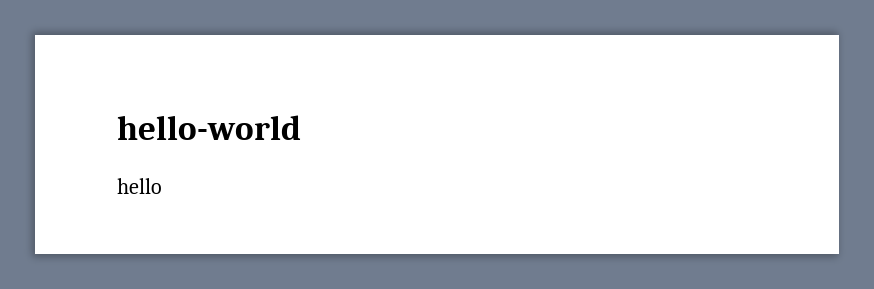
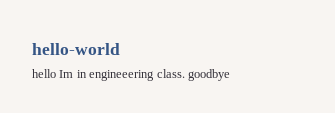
- hello
+ hello Im in engineeering class. goodbye

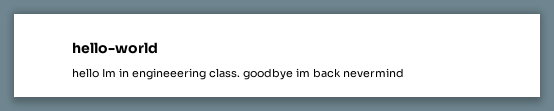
- hello Im in engineeering class. goodbye
+ hello Im in engineeering class. goodbye im back nevermind

